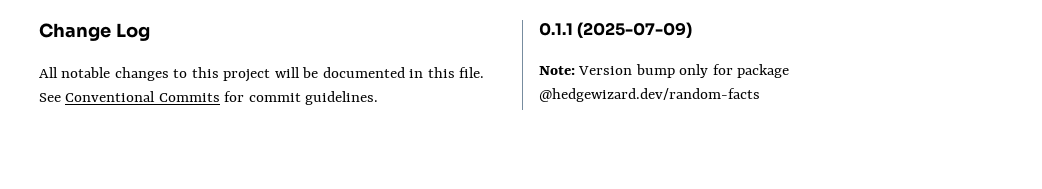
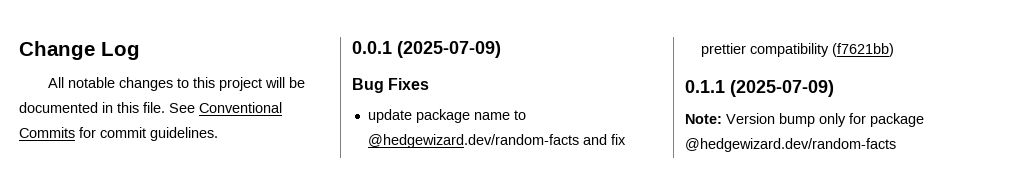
+ 0.0.1 (2025-07-09)
+ Bug Fixes
+ update package name to @hedgewizard.dev/random-facts and fix prettier compatibility (f7621bb)

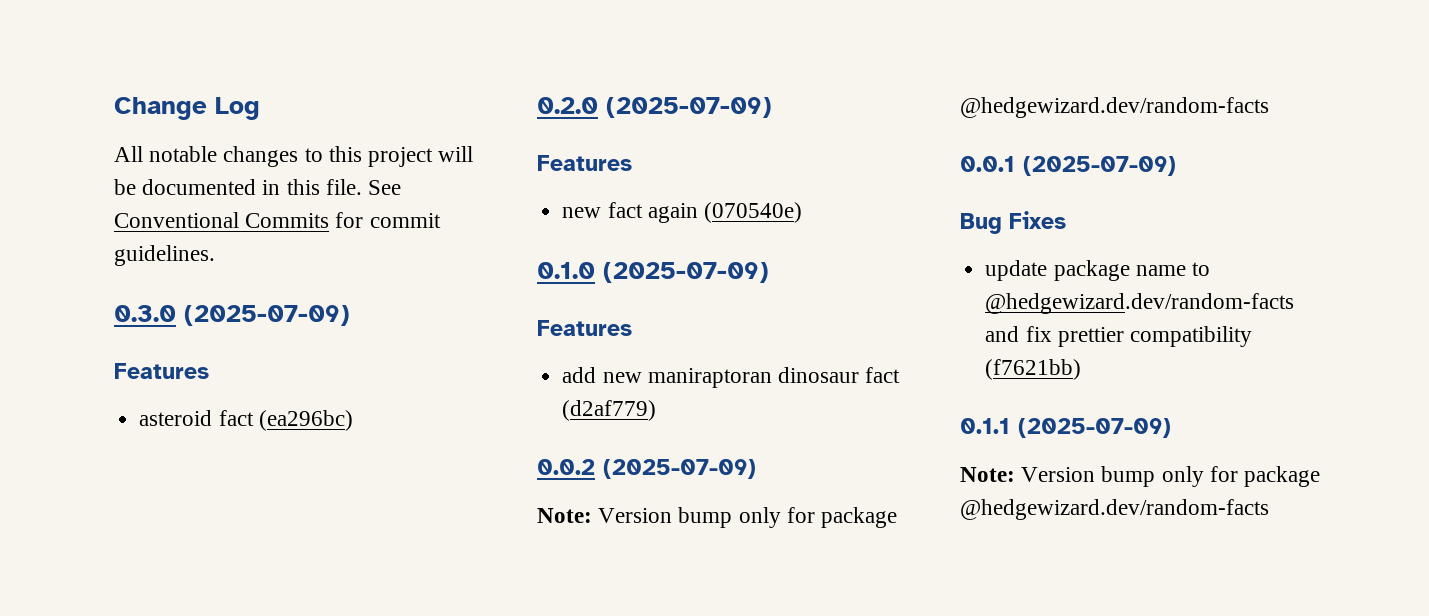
+ 0.3.0 (2025-07-09)
+ Features
+ asteroid fact (ea296bc)
+ 0.2.0 (2025-07-09)
+ Features
+ new fact again (070540e)
+ 0.1.0 (2025-07-09)
+ Features
+ add new maniraptoran dinosaur fact (d2af779)
+ 0.0.2 (2025-07-09)
+ Note: Version bump only for package @hedgewizard.dev/random-facts

